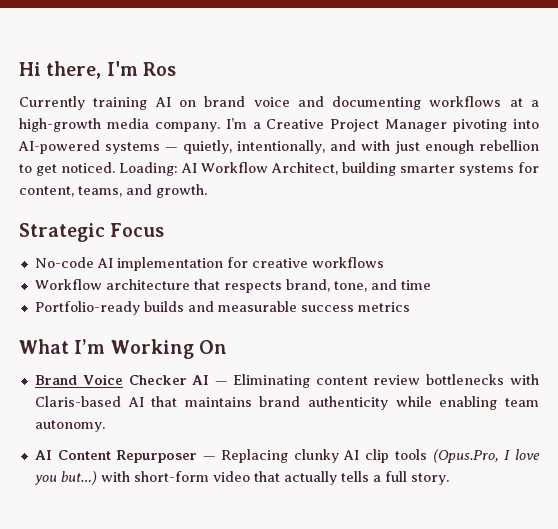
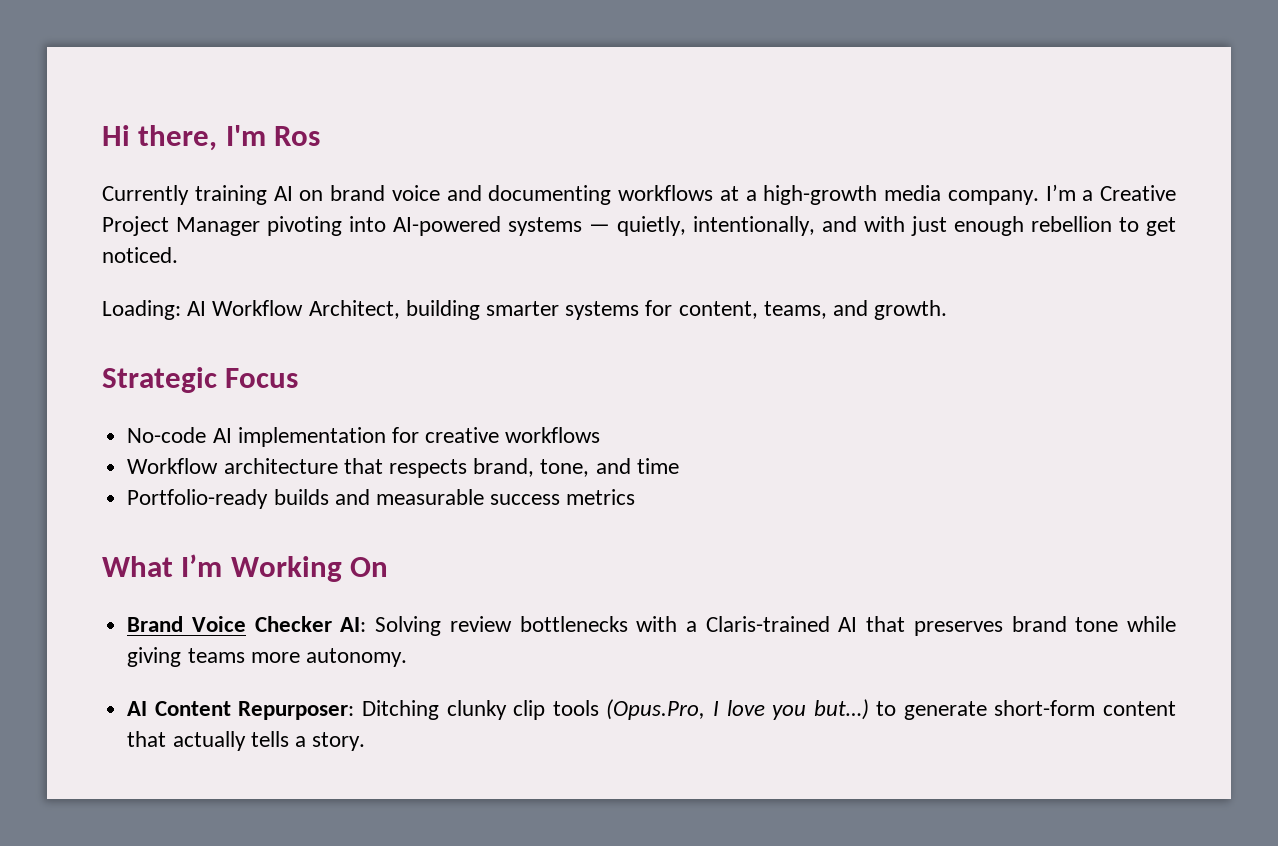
- I’m a Creative Project Manager pivoting into AI-powered systems — quietly, intentionally, and with just enough rebellion to get noticed. Loading: AI Workflow Architect, building smarter systems for content, teams, and growth.
+ I’m a Creative Project Manager pivoting into AI-powered systems — quietly, intentionally, and with just enough rebellion to get noticed.
+ Loading: AI Workflow Architect, building smarter systems for content, teams, and growth.
- Brand Voice Checker AI — Eliminating content review bottlenecks with Claris-based AI that maintains brand authenticity while enabling team autonomy.
- AI Content Repurposer — Replacing clunky AI clip tools (Opus.Pro, I love you but…) with short-form video that actually tells a full story.
+ Brand Voice Checker AI: Solving review bottlenecks with a Claris-trained AI that preserves brand tone while giving teams more autonomy.
+ AI Content Repurposer: Ditching clunky clip tools (Opus.Pro, I love you but…) to generate short-form content that actually tells a story.

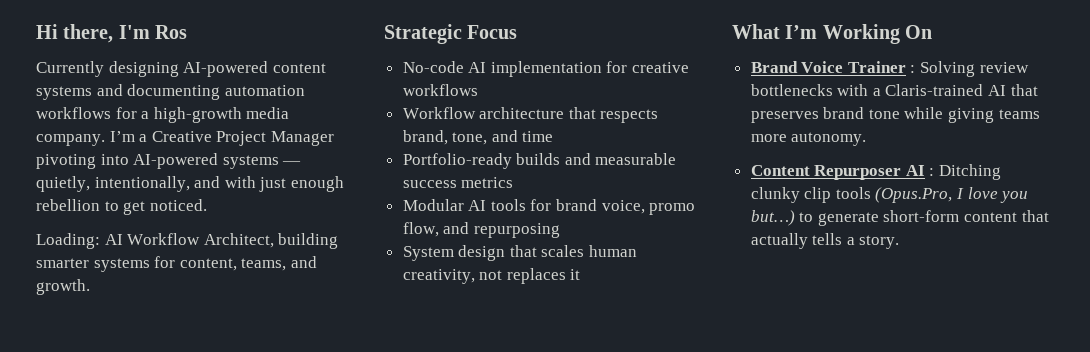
- Currently training AI on brand voice and documenting workflows at a high-growth media company.
+ Currently designing AI-powered content systems and documenting automation workflows for a high-growth media company.
+ Modular AI tools for brand voice, promo flow, and repurposing
+ System design that scales human creativity, not replaces it
- Brand Voice Checker AI: Solving review bottlenecks with a Claris-trained AI that preserves brand tone while giving teams more autonomy.
+ Brand Voice Trainer : Solving review bottlenecks with a Claris-trained AI that preserves brand tone while giving teams more autonomy.
- AI Content Repurposer: Ditching clunky clip tools (Opus.Pro, I love you but…) to generate short-form content that actually tells a story.
+ Content Repurposer AI : Ditching clunky clip tools (Opus.Pro, I love you but…) to generate short-form content that actually tells a story.

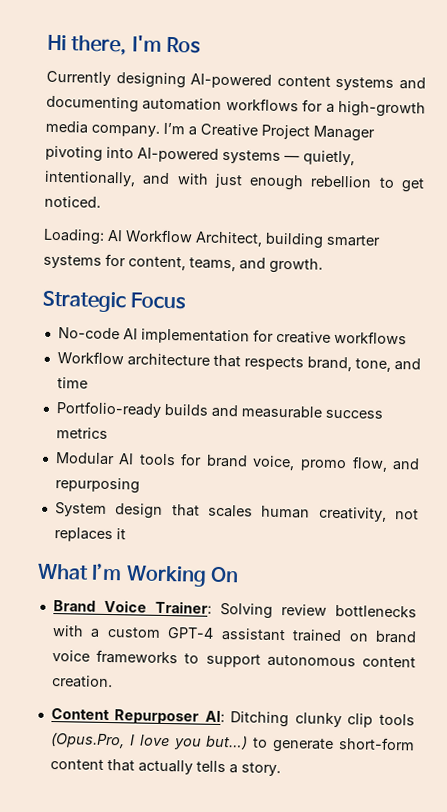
- Brand Voice Trainer : Solving review bottlenecks with a Claris-trained AI that preserves brand tone while giving teams more autonomy.
+ Brand Voice Trainer: Solving review bottlenecks with a custom GPT-4 assistant trained on brand voice frameworks to support autonomous content creation.
- Content Repurposer AI : Ditching clunky clip tools (Opus.Pro, I love you but…) to generate short-form content that actually tells a story.
+ Content Repurposer AI: Ditching clunky clip tools (Opus.Pro, I love you but…) to generate short-form content that actually tells a story.

